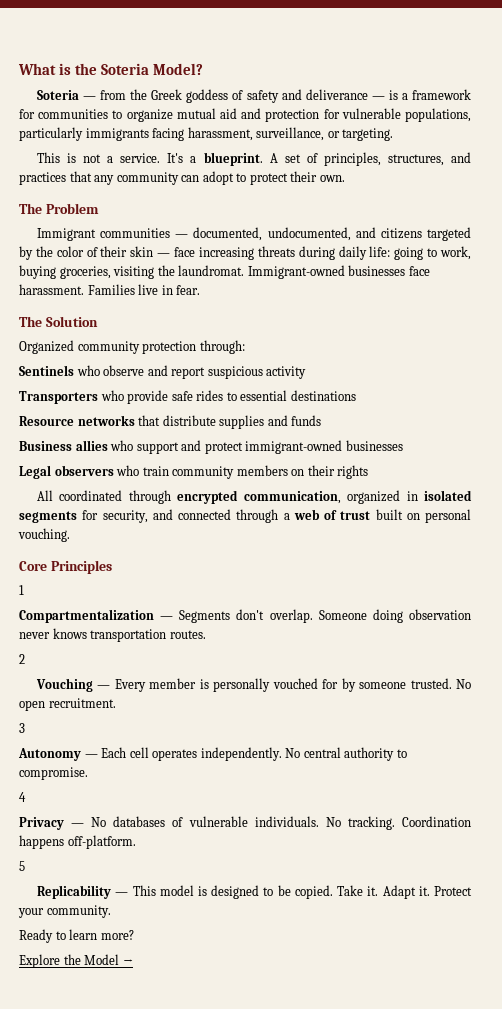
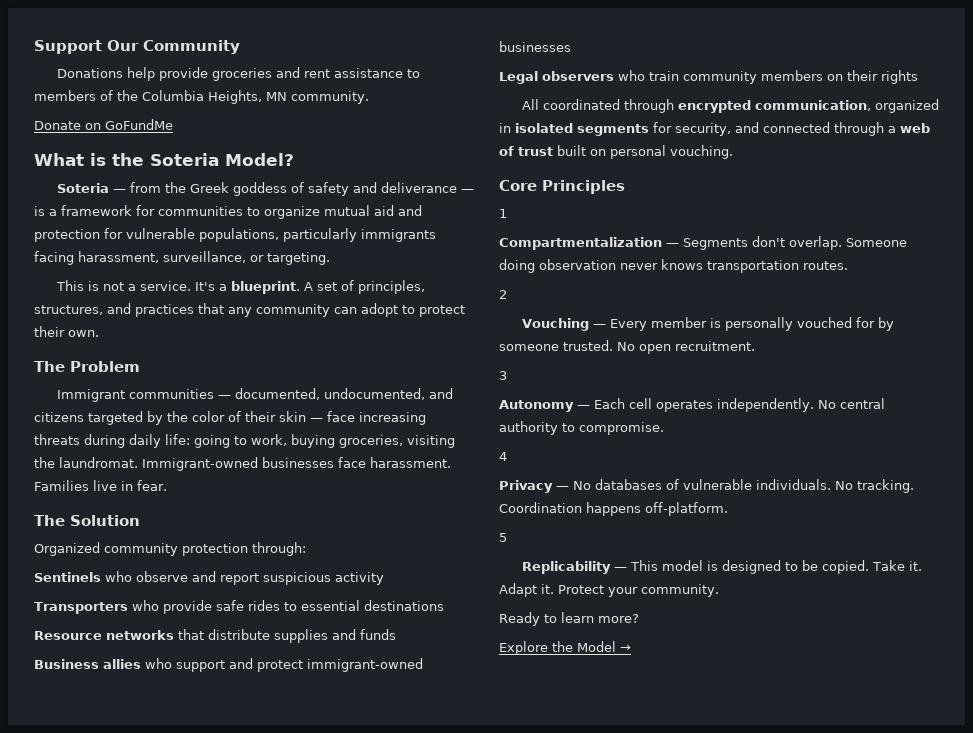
+ Support Our Community
+ Donations help provide groceries and rent assistance to members of the Columbia Heights, MN community.
+ Donate on GoFundMe

